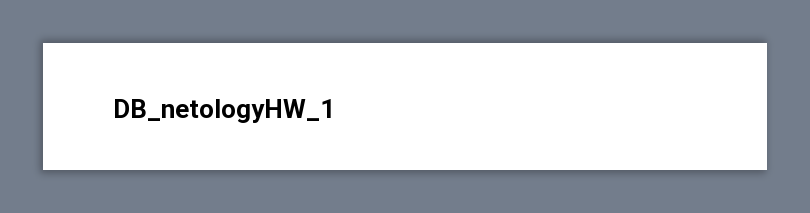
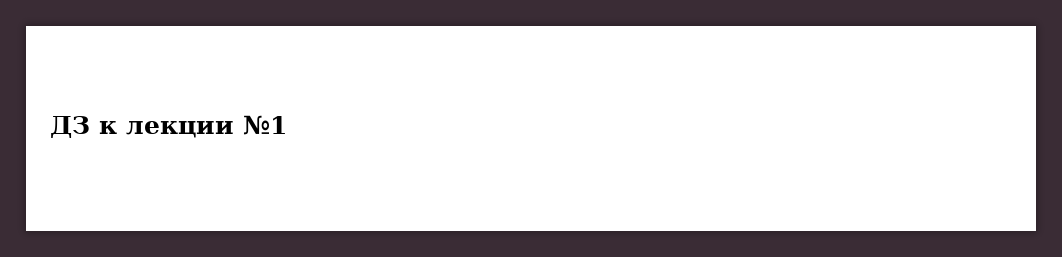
- DB_netologyHW_1
+ ДЗ к лекции №1

